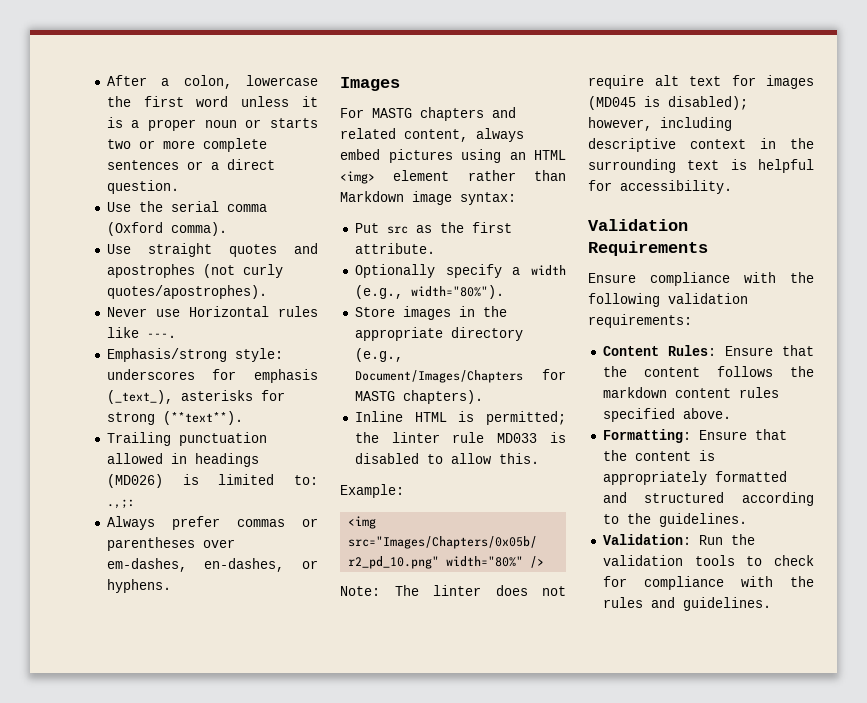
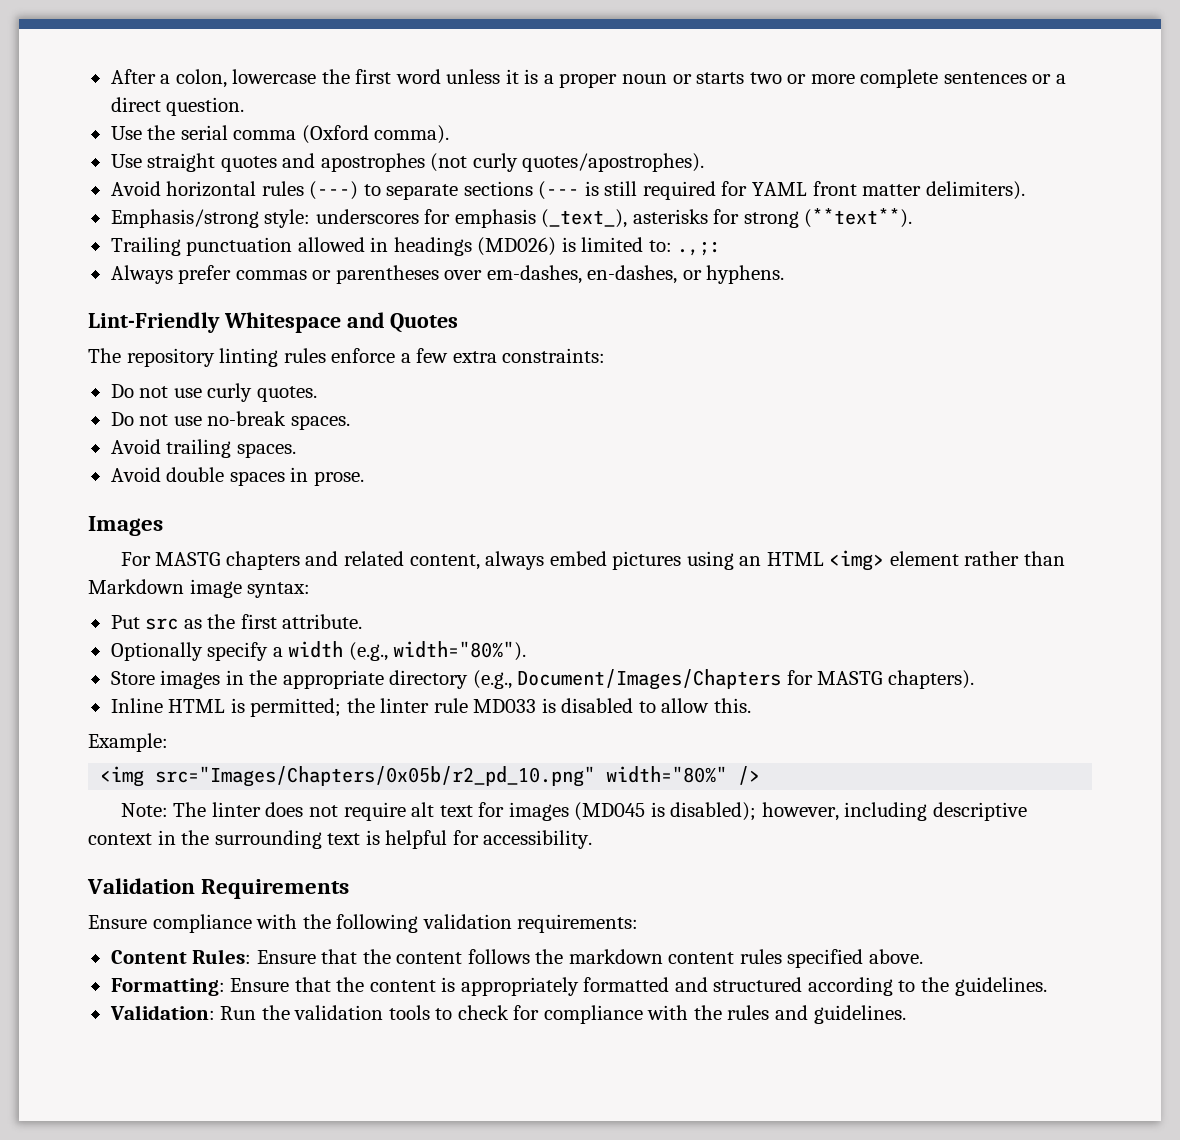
- Never use Horizontal rules like ---.
+ Avoid horizontal rules (---) to separate sections (--- is still required for YAML front matter delimiters).
+ Lint-Friendly Whitespace and Quotes
+ The repository linting rules enforce a few extra constraints:
+ Do not use curly quotes.
+ Do not use no-break spaces.
+ Avoid trailing spaces.
+ Avoid double spaces in prose.

